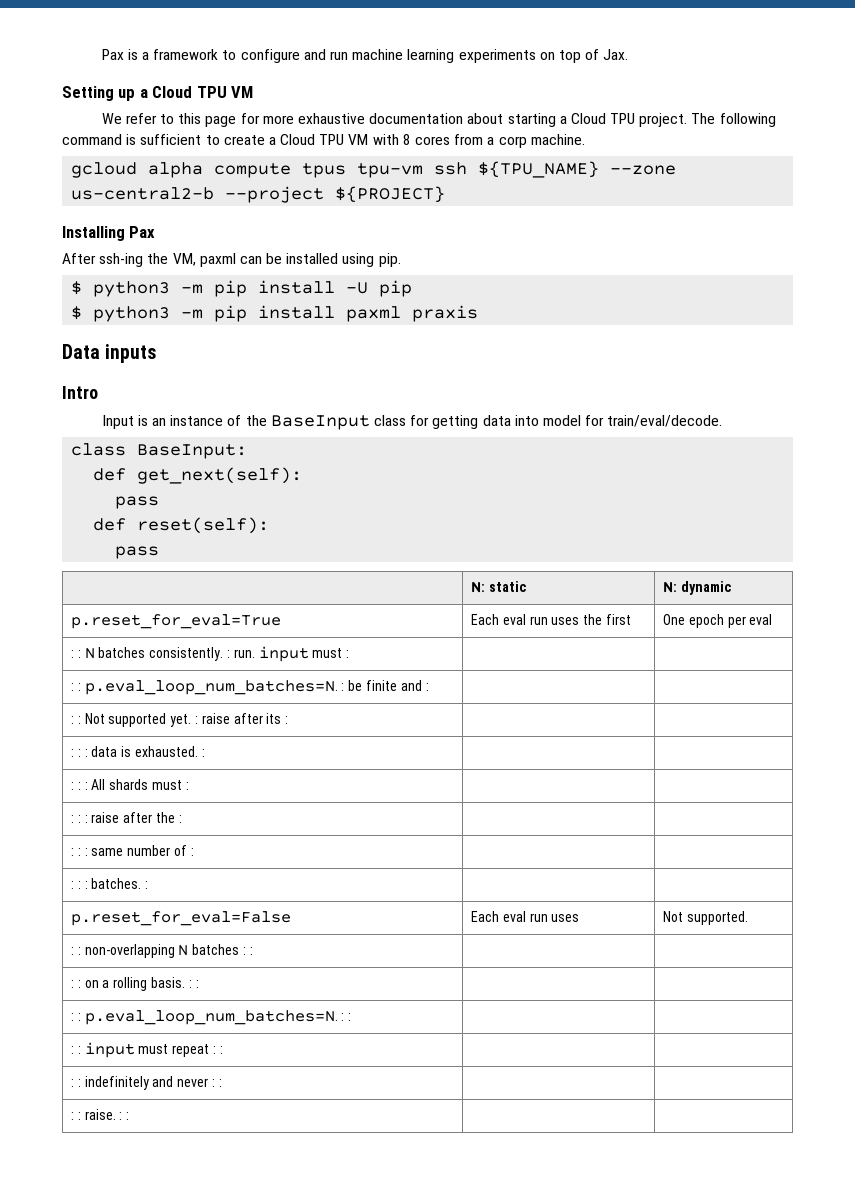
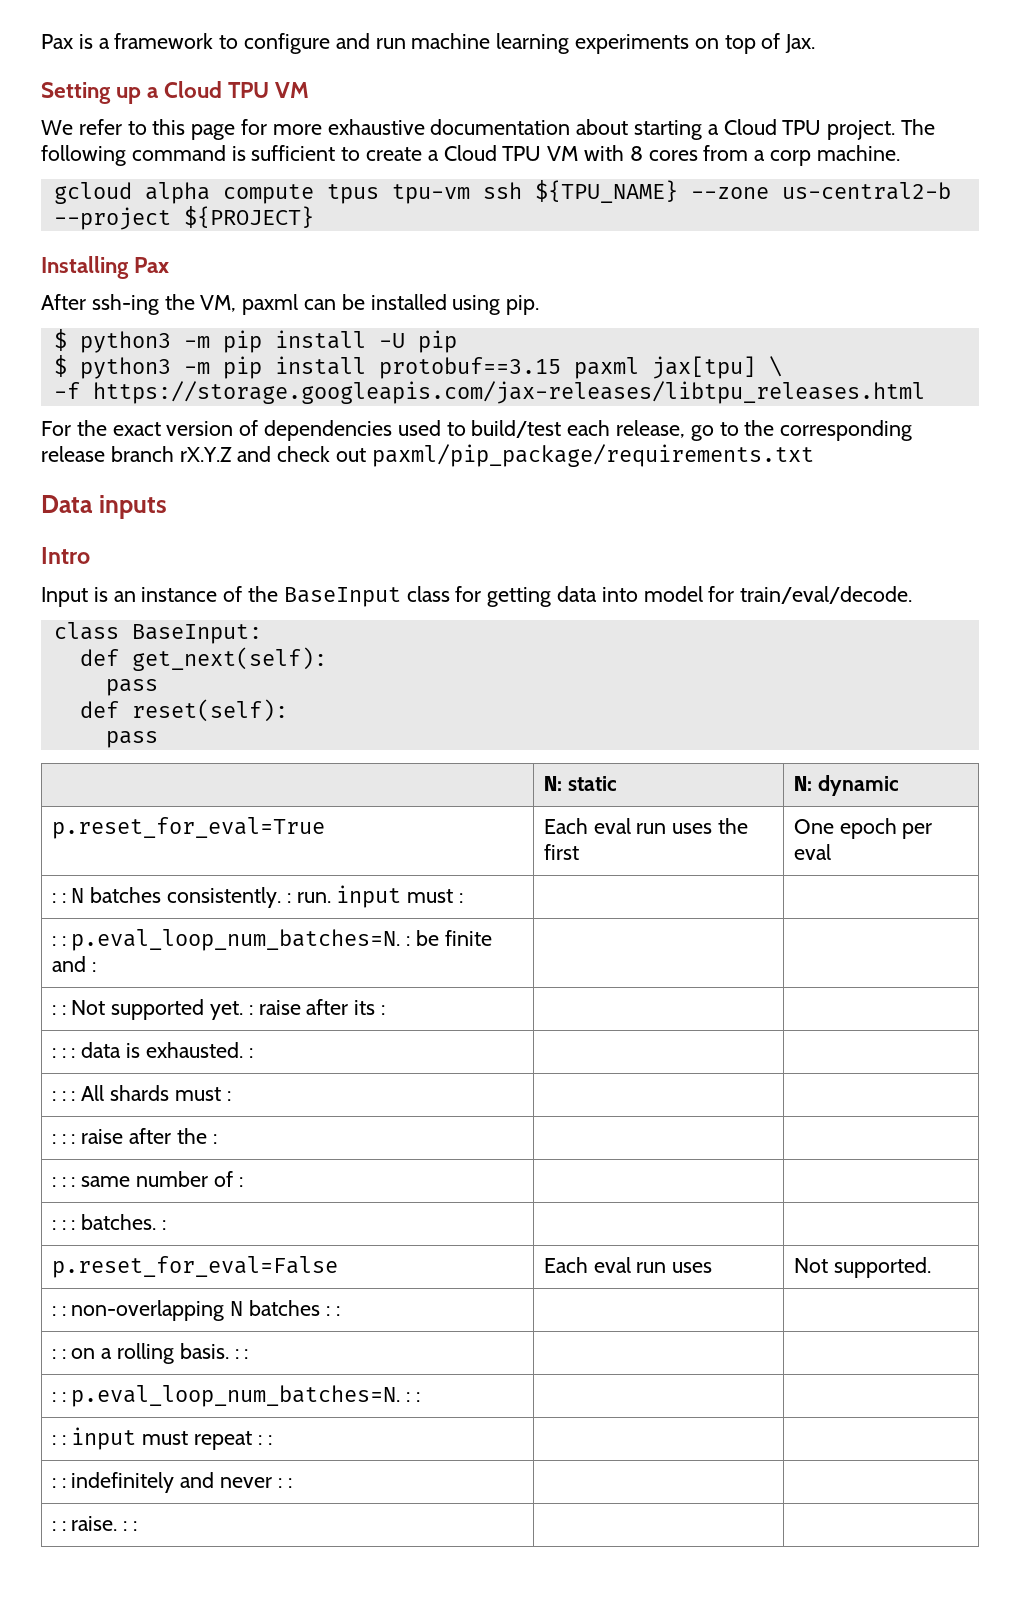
- $ python3 -m pip install paxml praxis
+ $ python3 -m pip install protobuf==3.15 paxml jax[tpu] \
+ -f https://storage.googleapis.com/jax-releases/libtpu_releases.html
+ For the exact version of dependencies used to build/test each release, go to the corresponding release branch rX.Y.Z and check out paxml/pip_package/requirements.txt

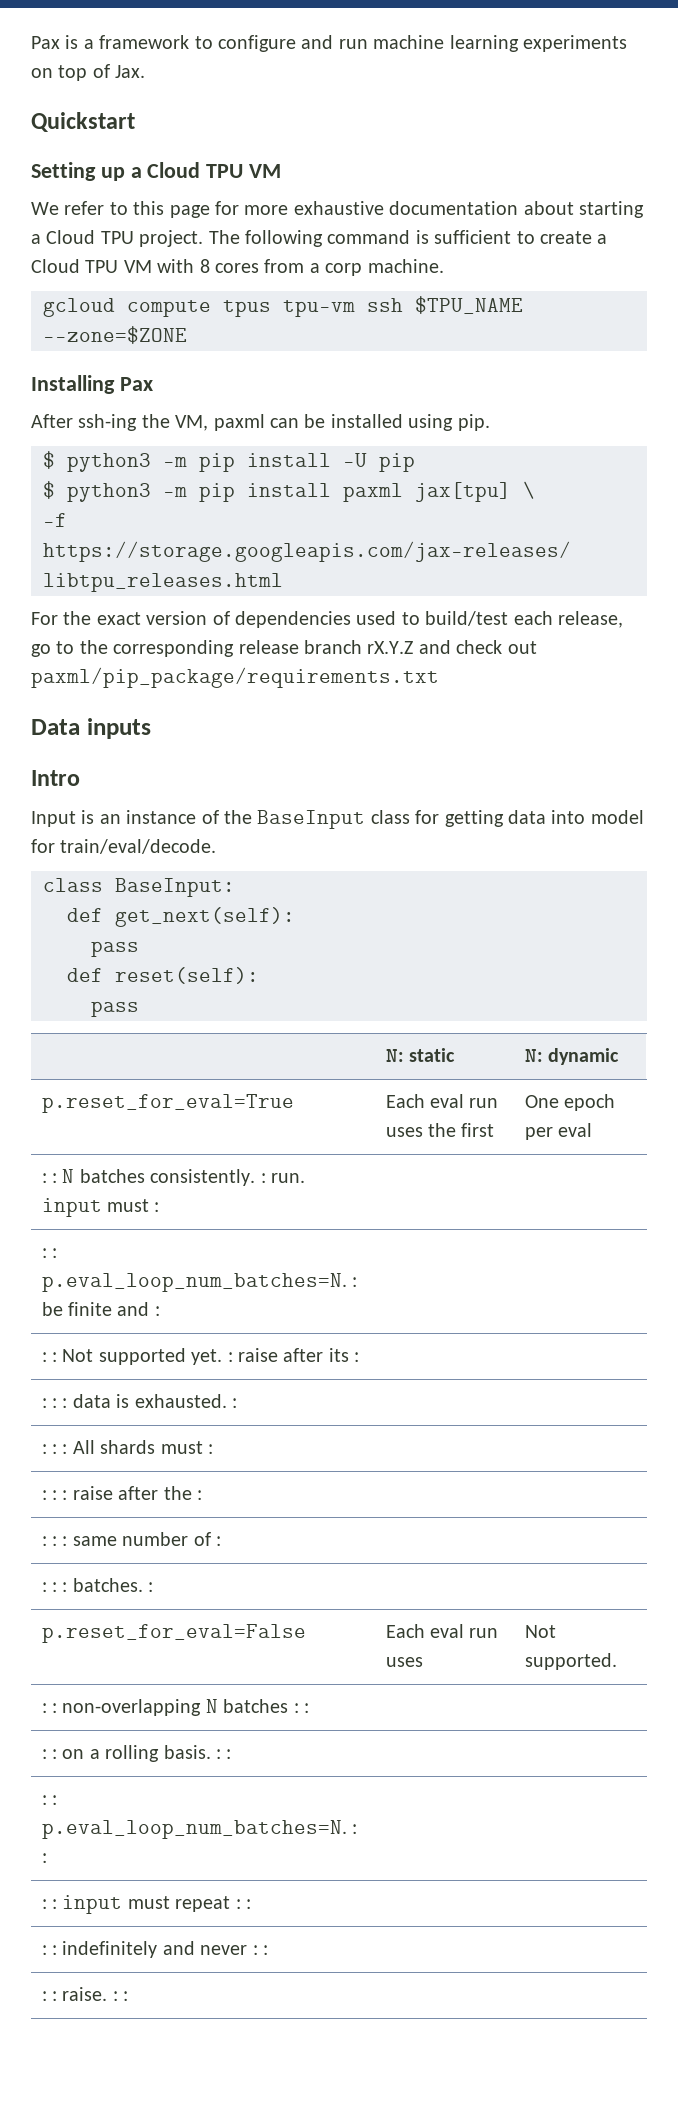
+ Quickstart
- gcloud alpha compute tpus tpu-vm ssh ${TPU_NAME} --zone us-central2-b --project ${PROJECT}
+ gcloud compute tpus tpu-vm ssh $TPU_NAME --zone=$ZONE
- $ python3 -m pip install protobuf==3.15 paxml jax[tpu] \
+ $ python3 -m pip install paxml jax[tpu] \

